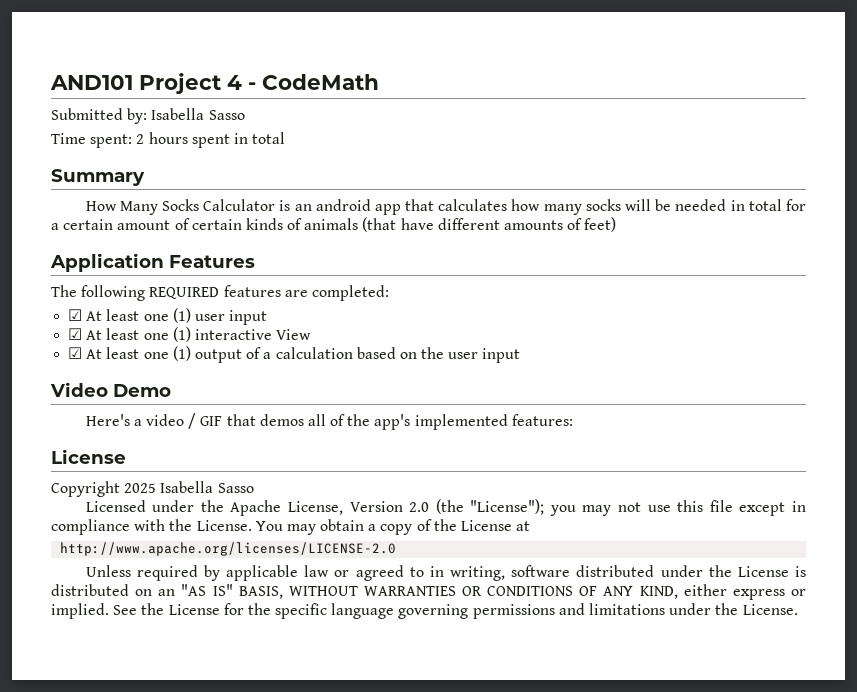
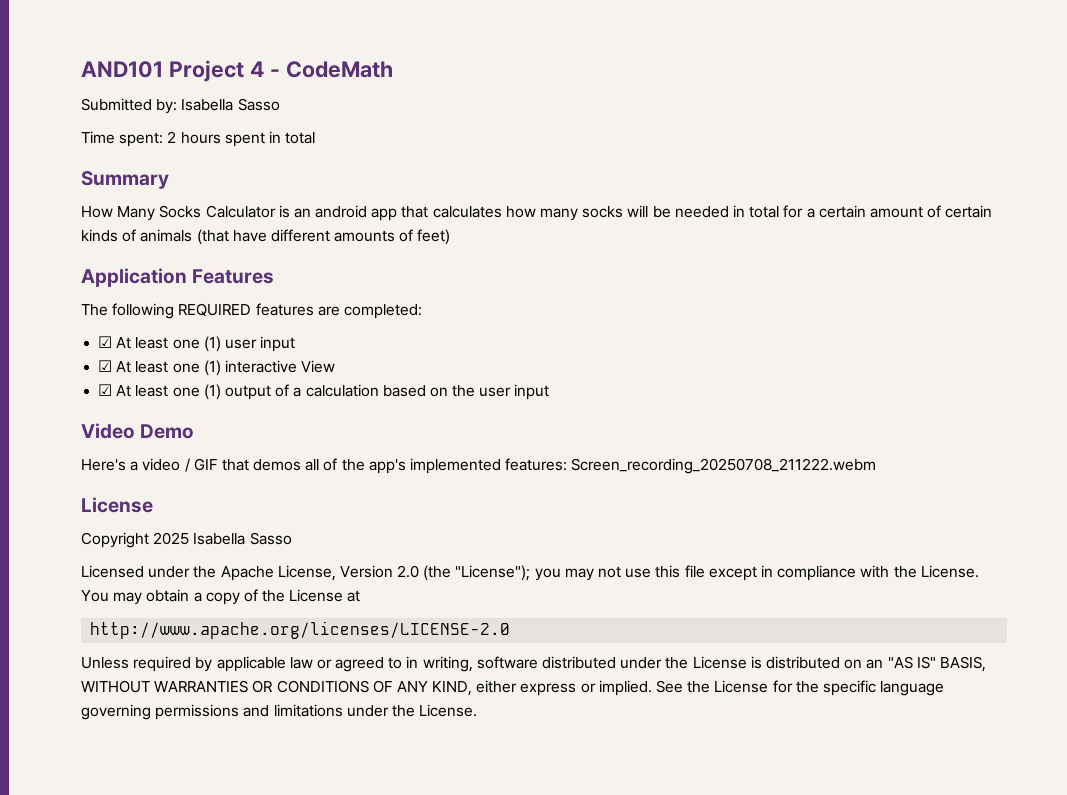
- Here's a video / GIF that demos all of the app's implemented features:
+ Here's a video / GIF that demos all of the app's implemented features: Screen_recording_20250708_211222.webm

